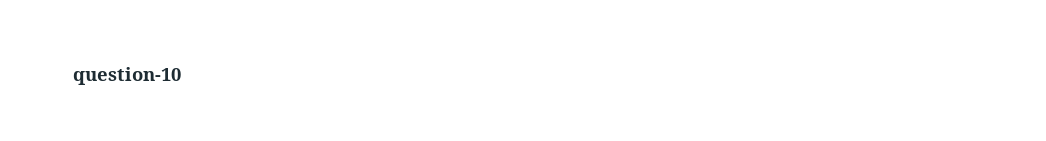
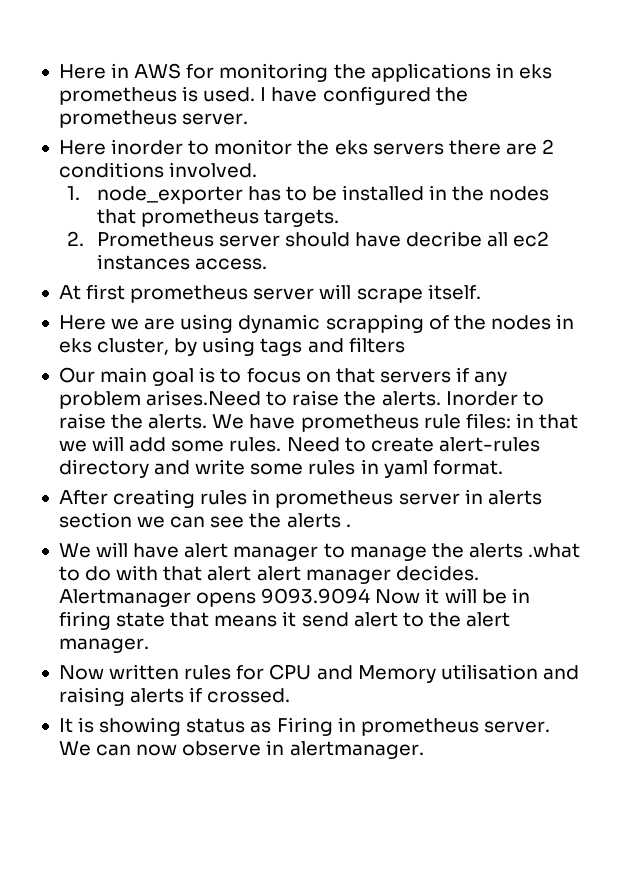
- question-10
+ Here in AWS for monitoring the applications in eks prometheus is used. I have configured the prometheus server.
+ Here inorder to monitor the eks servers there are 2 conditions involved.
+ 1. node_exporter has to be installed in the nodes that prometheus targets.
+ 2. Prometheus server should have decribe all ec2 instances access.
+ At first prometheus server will scrape itself.
+ Here we are using dynamic scrapping of the nodes in eks cluster, by using tags and filters
+ Our main goal is to focus on that servers if any problem arises.Need to raise the alerts. Inorder to raise the alerts. We have prometheus rule files: in that we will add some rules. Need to create alert-rules directory and write some rules in yaml format.
+ After creating rules in prometheus server in alerts section we can see the alerts .
+ We will have alert manager to manage the alerts .what to do with that alert alert manager decides. Alertmanager opens 9093.9094 Now it will be in firing state that means it send alert to the alert manager.
+ Now written rules for CPU and Memory utilisation and raising alerts if crossed.
+ It is showing status as Firing in prometheus server. We can now observe in alertmanager.

